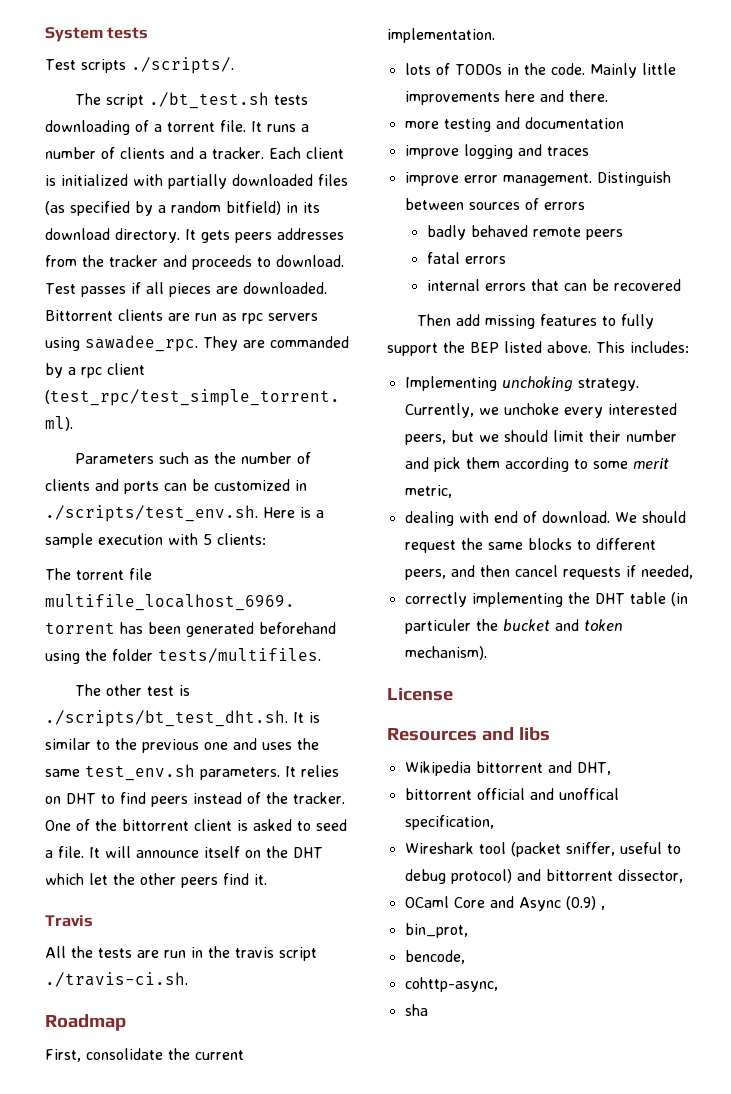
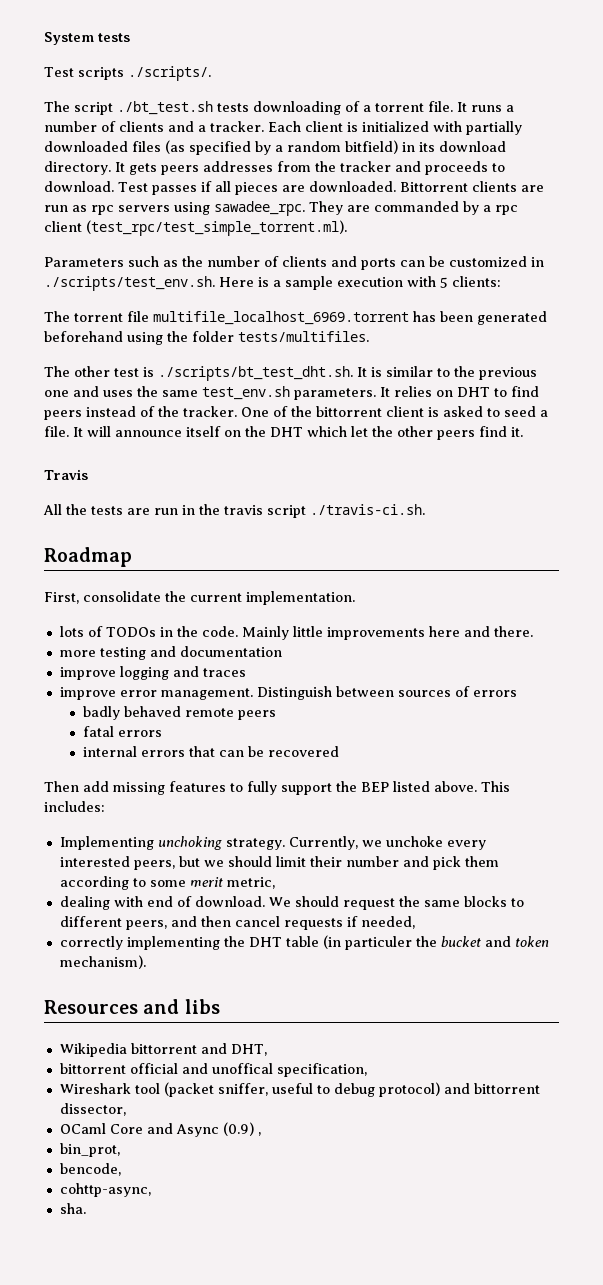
- License
- sha
+ sha.

